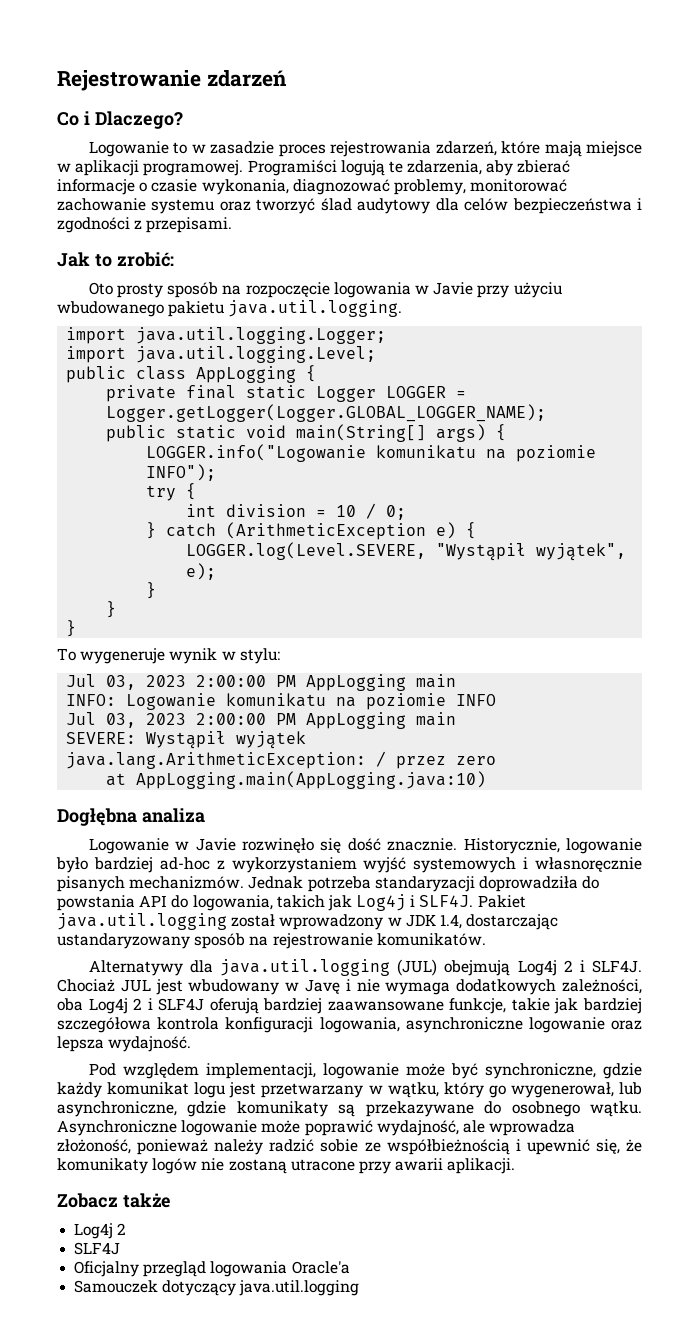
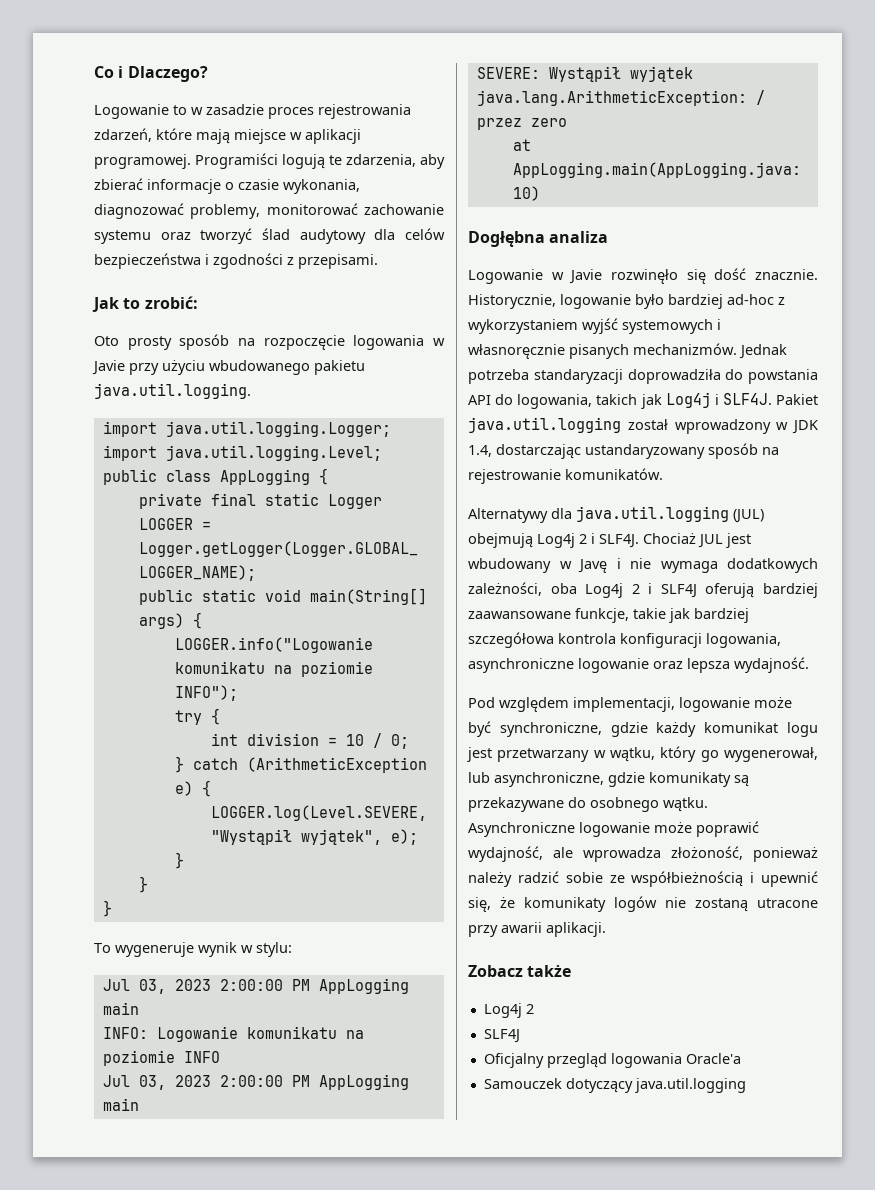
- Rejestrowanie zdarzeń

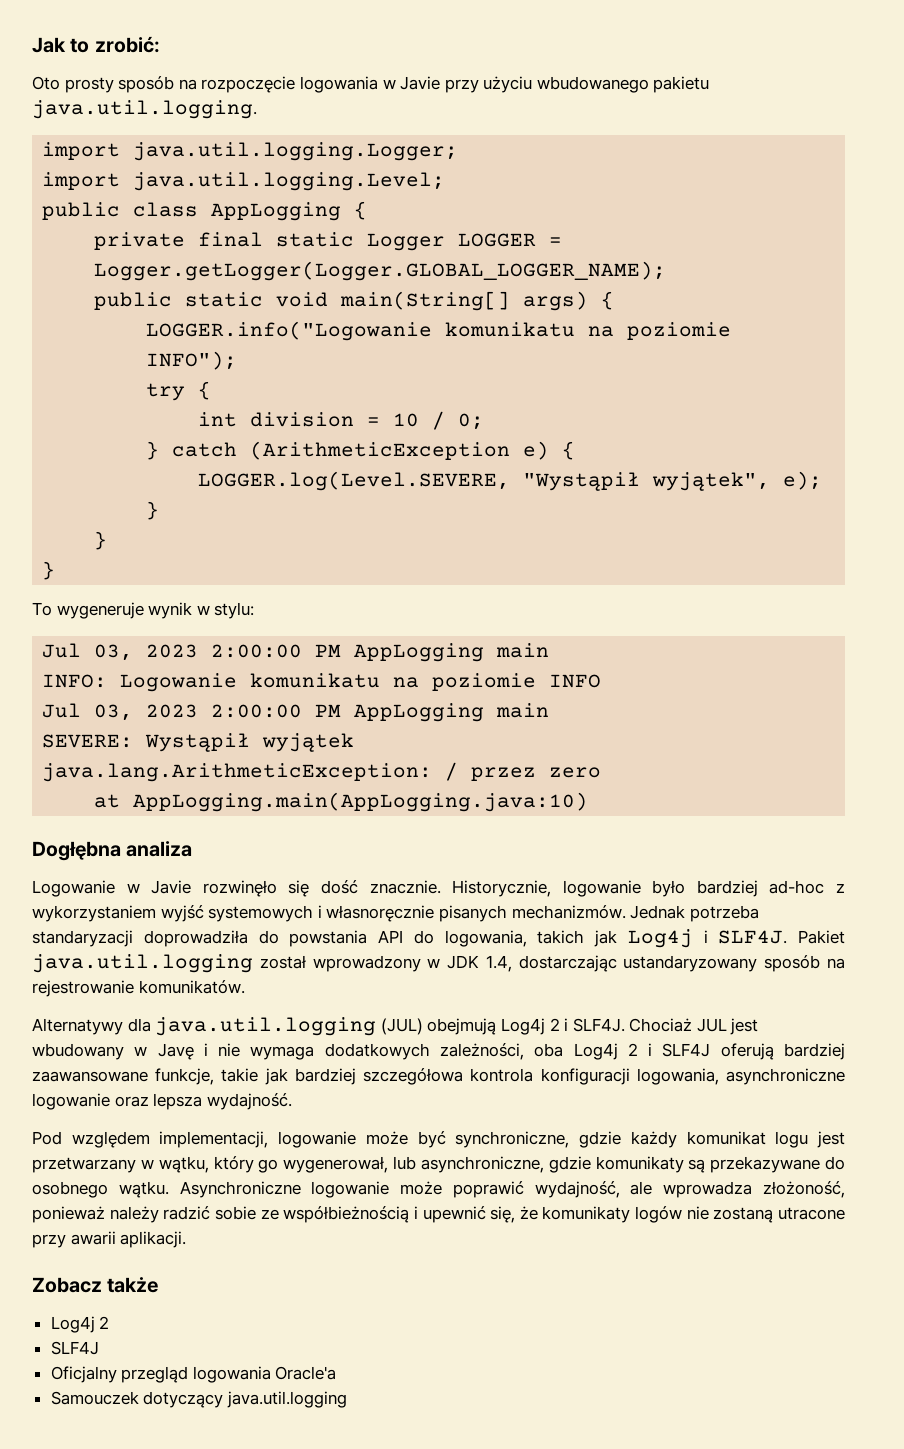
- Co i Dlaczego?
- Logowanie to w zasadzie proces rejestrowania zdarzeń, które mają miejsce w aplikacji programowej. Programiści logują te zdarzenia, aby zbierać informacje o czasie wykonania, diagnozować problemy, monitorować zachowanie systemu oraz tworzyć ślad audytowy dla celów bezpieczeństwa i zgodności z przepisami.

